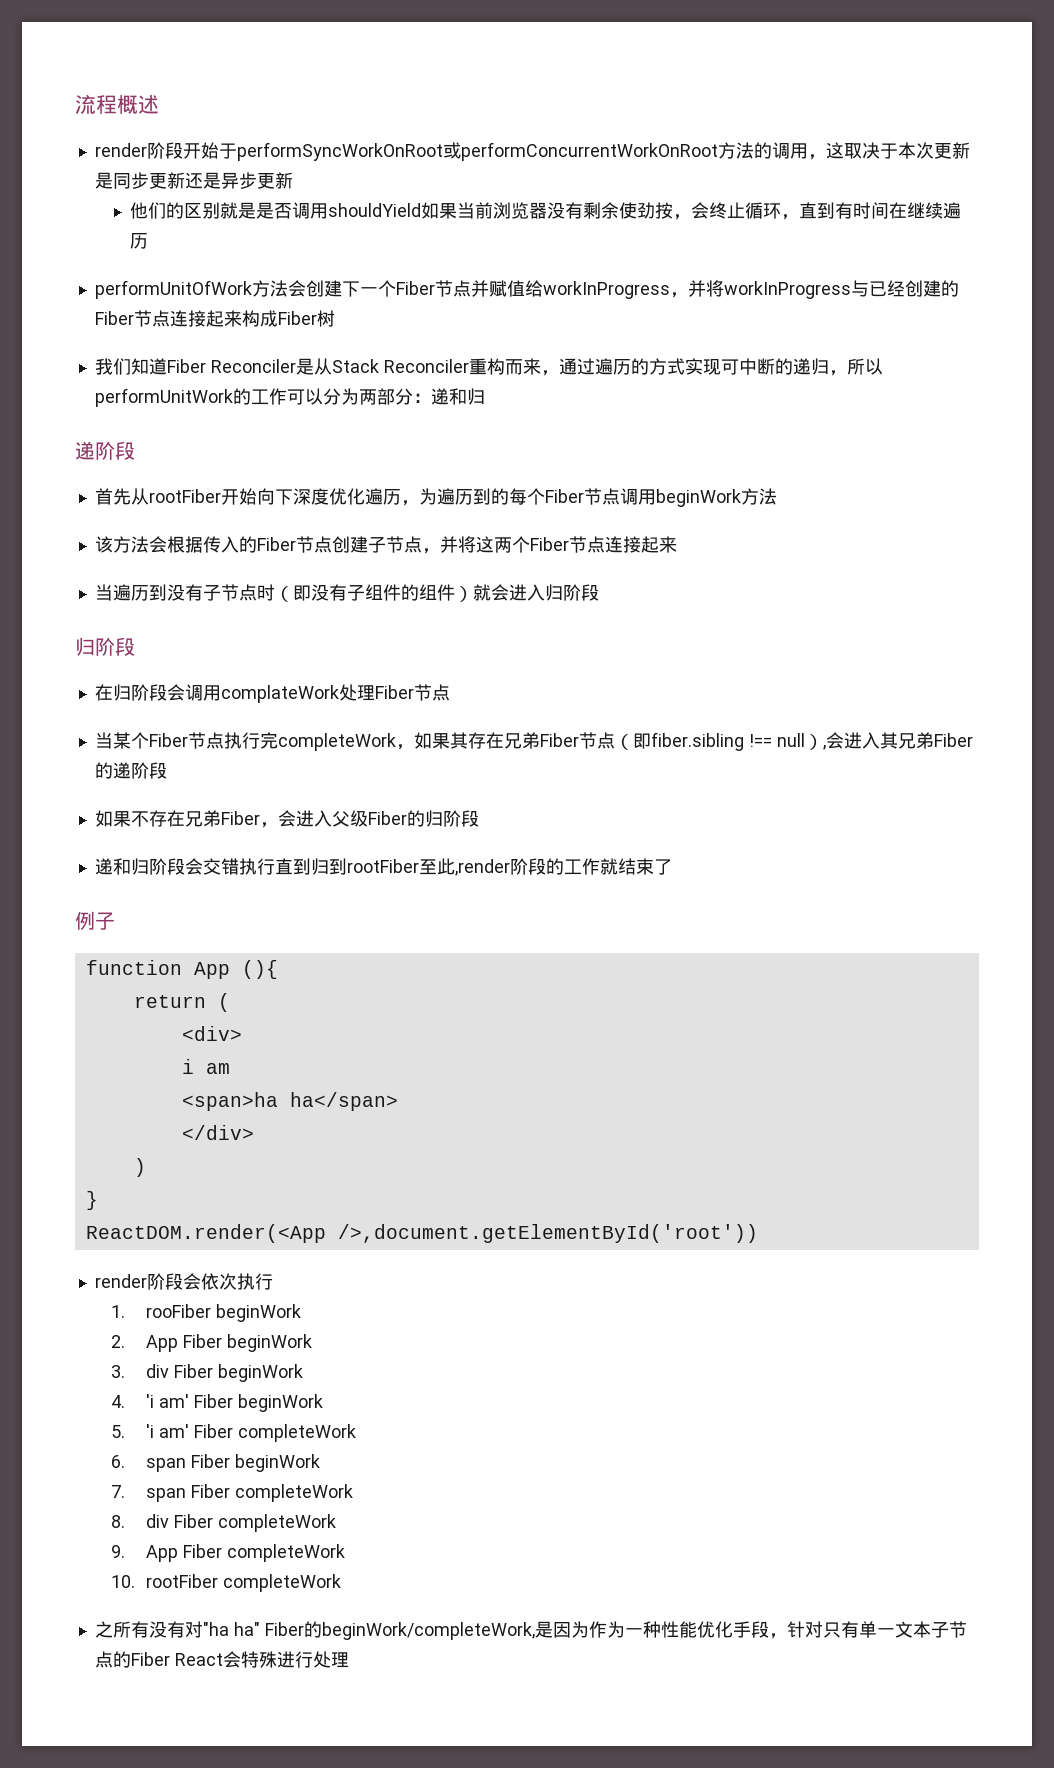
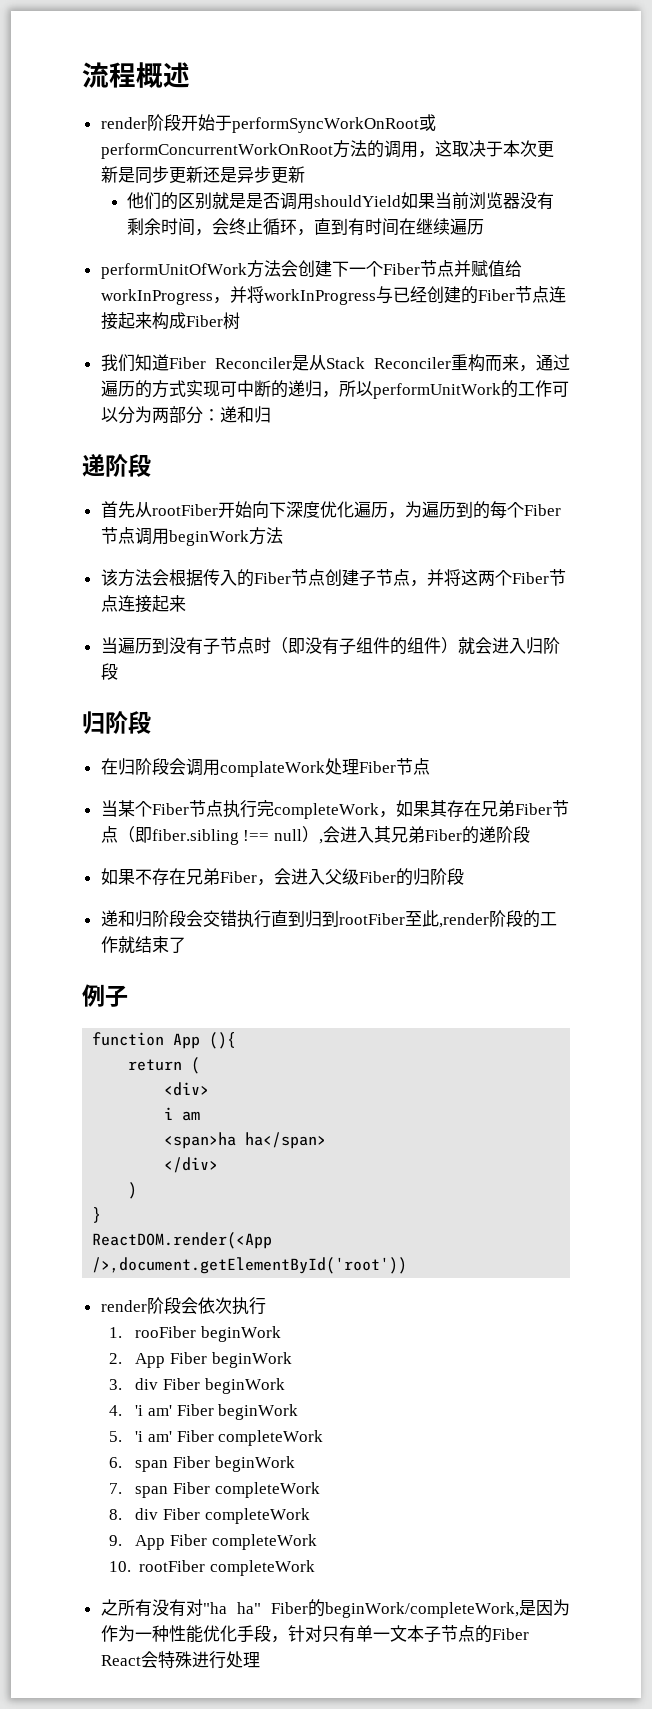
- 他们的区别就是是否调用shouldYield如果当前浏览器没有剩余使劲按，会终止循环，直到有时间在继续遍历
+ 他们的区别就是是否调用shouldYield如果当前浏览器没有剩余时间，会终止循环，直到有时间在继续遍历

